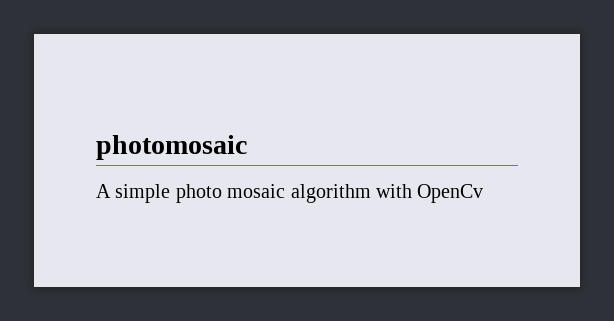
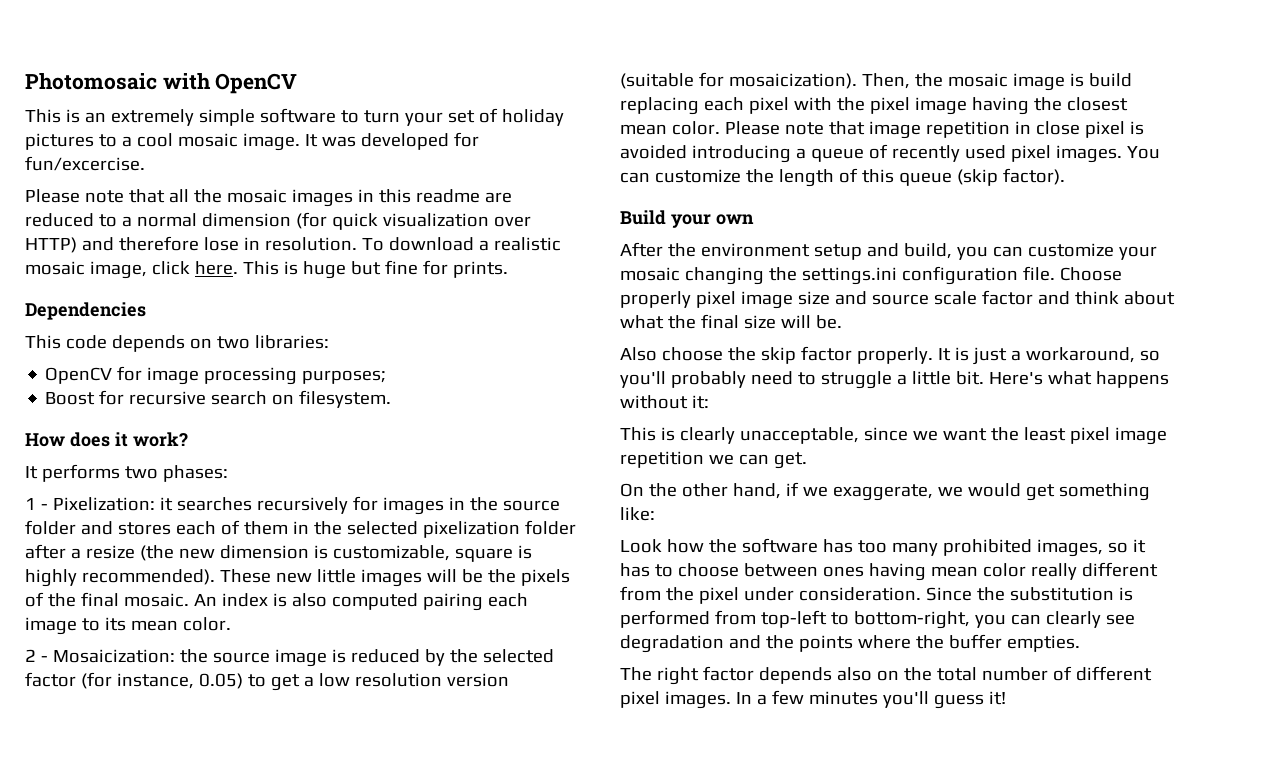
- photomosaic
- A simple photo mosaic algorithm with OpenCv
+ Photomosaic with OpenCV
+ This is an extremely simple software to turn your set of holiday pictures to a cool mosaic image. It was developed for fun/excercise.
+ Please note that all the mosaic images in this readme are reduced to a normal dimension (for quick visualization over HTTP) and therefore lose in resolution. To download a realistic mosaic image, click here. This is huge but fine for prints.
+ Dependencies
+ This code depends on two libraries:
+ OpenCV for image processing purposes;
+ Boost for recursive search on filesystem.
+ How does it work?
+ It performs two phases:
+ 1 - Pixelization: it searches recursively for images in the source folder and stores each of them in the selected pixelization folder after a resize (the new dimension is customizable, square is highly recommended). These new little images will be the pixels of the final mosaic. An index is also computed pairing each image to its mean color.
+ 2 - Mosaicization: the source image is reduced by the selected factor (for instance, 0.05) to get a low resolution version (suitable for mosaicization). Then, the mosaic image is build replacing each pixel with the pixel image having the closest mean color. Please note that image repetition in close pixel is avoided introducing a queue of recently used pixel images. You can customize the length of this queue (skip factor).
+ Build your own
+ After the environment setup and build, you can customize your mosaic changing the settings.ini configuration file. Choose properly pixel image size and source scale factor and think about what the final size will be.
+ Also choose the skip factor properly. It is just a workaround, so you'll probably need to struggle a little bit. Here's what happens without it:
+ This is clearly unacceptable, since we want the least pixel image repetition we can get.
+ On the other hand, if we exaggerate, we would get something like:
+ Look how the software has too many prohibited images, so it has to choose between ones having mean color really different from the pixel under consideration. Since the substitution is performed from top-left to bottom-right, you can clearly see degradation and the points where the buffer empties.
+ The right factor depends also on the total number of different pixel images. In a few minutes you'll guess it!

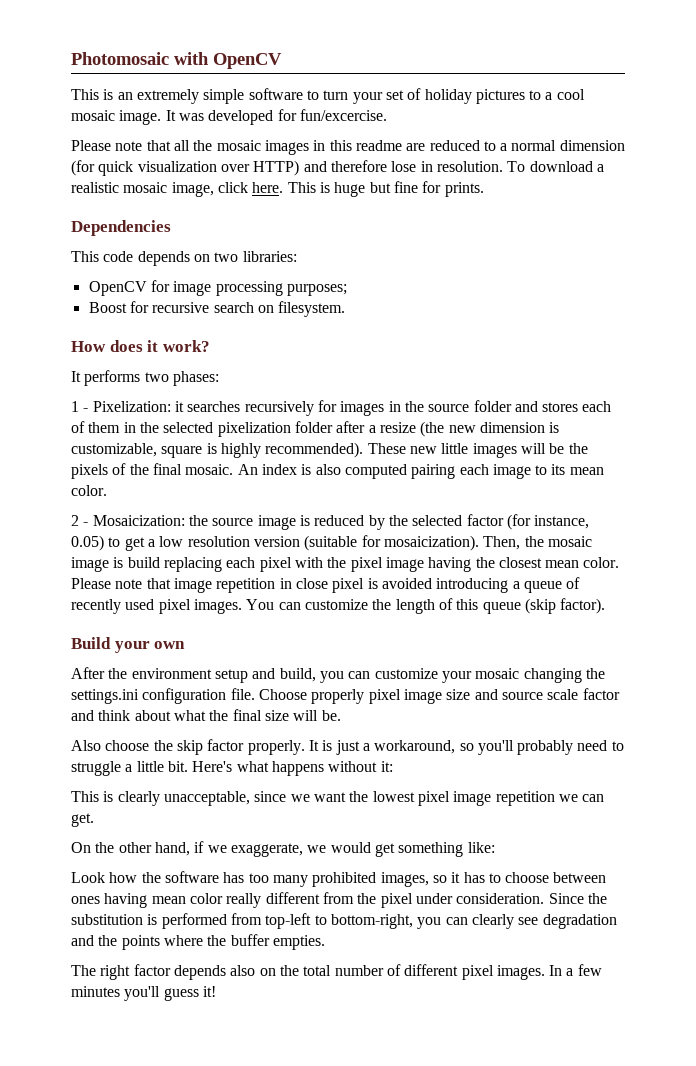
- This is clearly unacceptable, since we want the least pixel image repetition we can get.
+ This is clearly unacceptable, since we want the lowest pixel image repetition we can get.

